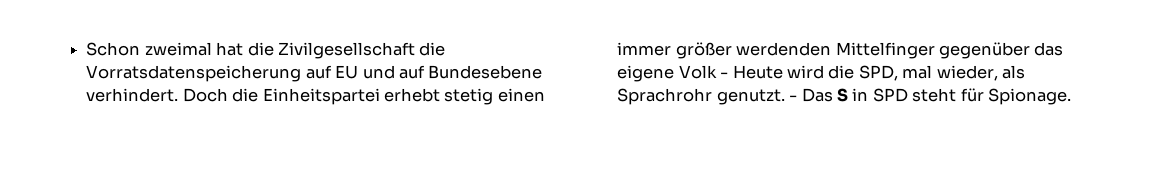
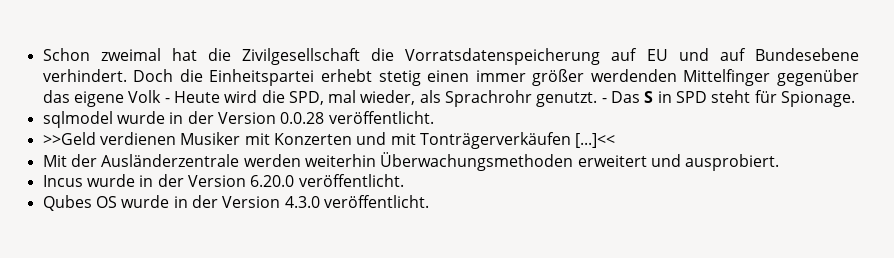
+ sqlmodel wurde in der Version 0.0.28 veröffentlicht.
+ >>Geld verdienen Musiker mit Konzerten und mit Tonträgerverkäufen [...]<<
+ Mit der Ausländerzentrale werden weiterhin Überwachungsmethoden erweitert und ausprobiert.
+ Incus wurde in der Version 6.20.0 veröffentlicht.
+ Qubes OS wurde in der Version 4.3.0 veröffentlicht.

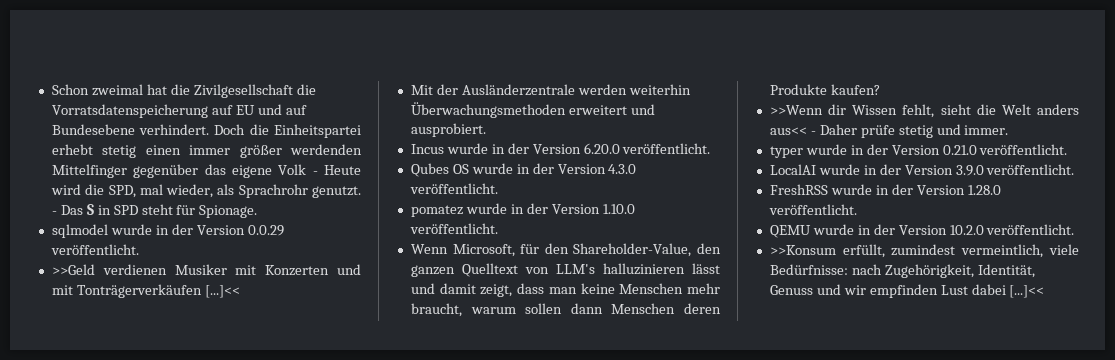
- sqlmodel wurde in der Version 0.0.28 veröffentlicht.
+ sqlmodel wurde in der Version 0.0.29 veröffentlicht.
+ pomatez wurde in der Version 1.10.0 veröffentlicht.
+ Wenn Microsoft, für den Shareholder-Value, den ganzen Quelltext von LLM's halluzinieren lässt und damit zeigt, dass man keine Menschen mehr braucht, warum sollen dann Menschen deren Produkte kaufen?
+ >>Wenn dir Wissen fehlt, sieht die Welt anders aus<< - Daher prüfe stetig und immer.
+ typer wurde in der Version 0.21.0 veröffentlicht.
+ LocalAI wurde in der Version 3.9.0 veröffentlicht.
+ FreshRSS wurde in der Version 1.28.0 veröffentlicht.
+ QEMU wurde in der Version 10.2.0 veröffentlicht.
+ >>Konsum erfüllt, zumindest vermeintlich, viele Bedürfnisse: nach Zugehörigkeit, Identität, Genuss und wir empfinden Lust dabei [...]<<

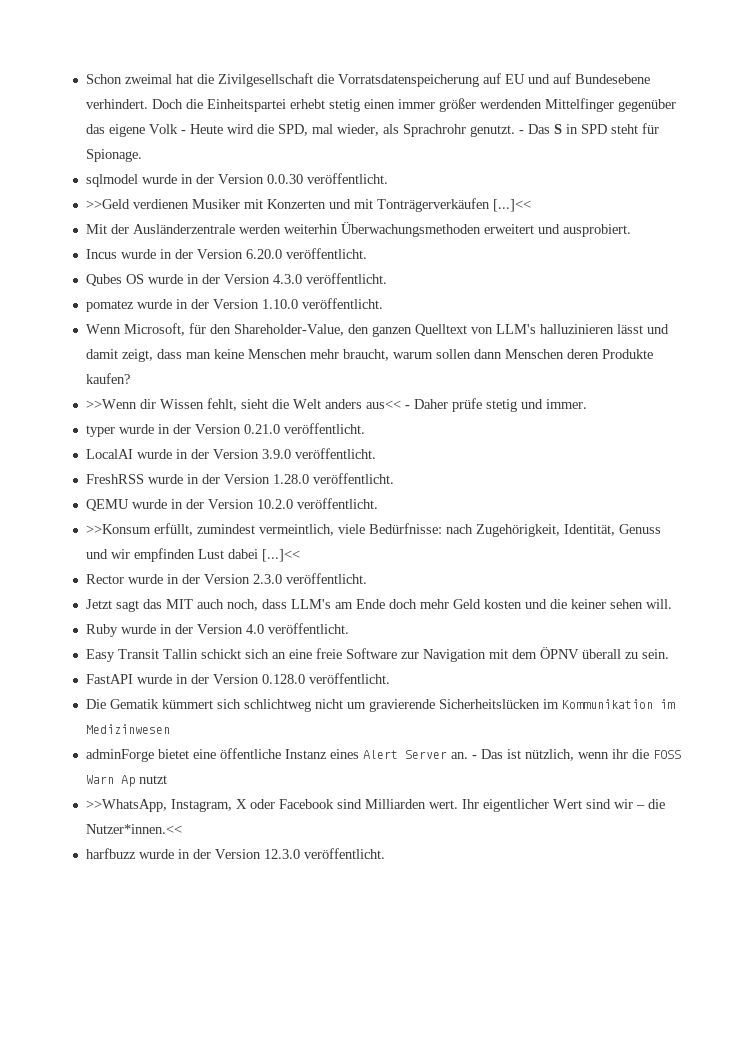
- sqlmodel wurde in der Version 0.0.29 veröffentlicht.
+ sqlmodel wurde in der Version 0.0.30 veröffentlicht.
+ Rector wurde in der Version 2.3.0 veröffentlicht.
+ Jetzt sagt das MIT auch noch, dass LLM's am Ende doch mehr Geld kosten und die keiner sehen will.
+ Ruby wurde in der Version 4.0 veröffentlicht.
+ Easy Transit Tallin schickt sich an eine freie Software zur Navigation mit dem ÖPNV überall zu sein.
+ FastAPI wurde in der Version 0.128.0 veröffentlicht.
+ Die Gematik kümmert sich schlichtweg nicht um gravierende Sicherheitslücken im Kommunikation im Medizinwesen
+ adminForge bietet eine öffentliche Instanz eines Alert Server an. - Das ist nützlich, wenn ihr die FOSS Warn Ap nutzt
+ >>WhatsApp, Instagram, X oder Facebook sind Milliarden wert. Ihr eigentlicher Wert sind wir – die Nutzer*innen.<<
+ harfbuzz wurde in der Version 12.3.0 veröffentlicht.

